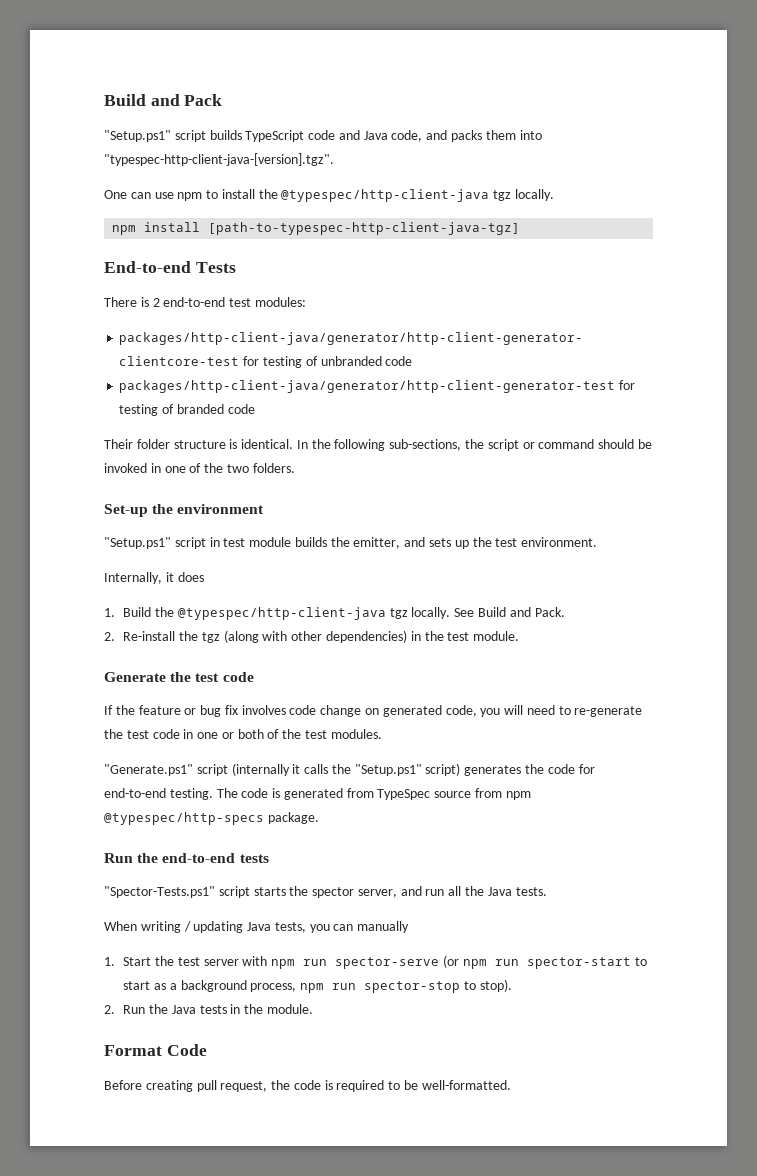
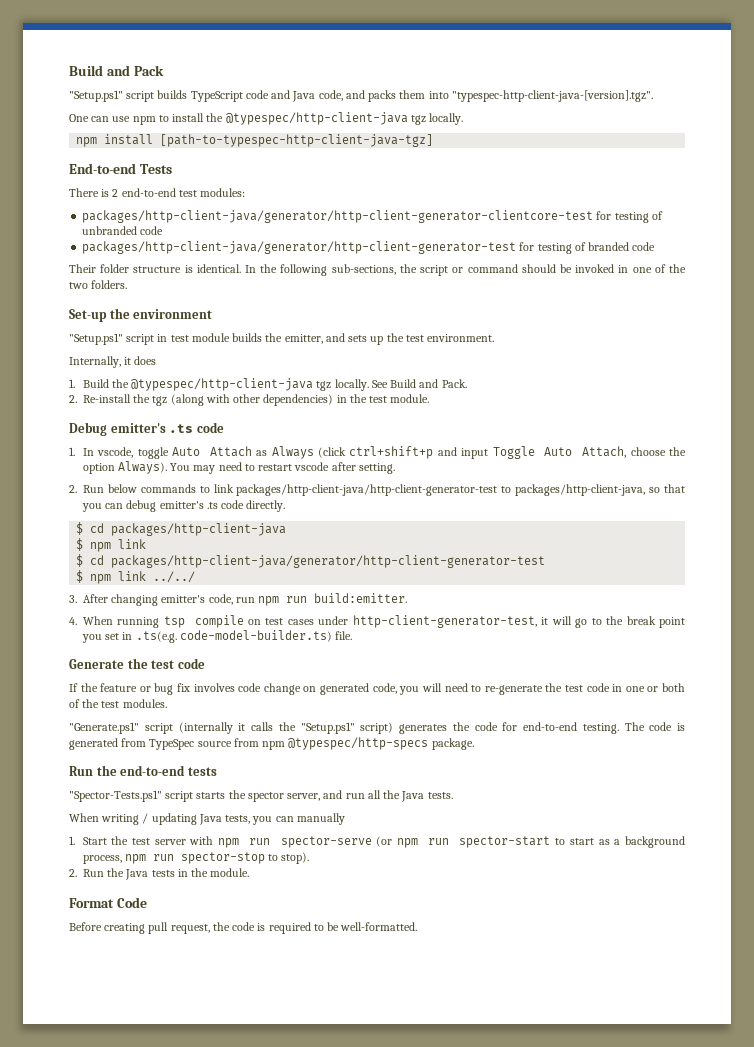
+ Debug emitter's .ts code
+ 1. In vscode, toggle Auto Attach as Always (click ctrl+shift+p and input Toggle Auto Attach, choose the option Always). You may need to restart vscode after setting.
+ 2. Run below commands to link packages/http-client-java/http-client-generator-test to packages/http-client-java, so that you can debug emitter's .ts code directly.
+ $ cd packages/http-client-java
+ $ npm link
+ $ cd packages/http-client-java/generator/http-client-generator-test
+ $ npm link ../../
+ 3. After changing emitter's code, run npm run build:emitter.
+ 4. When running tsp compile on test cases under http-client-generator-test, it will go to the break point you set in .ts(e.g. code-model-builder.ts) file.

